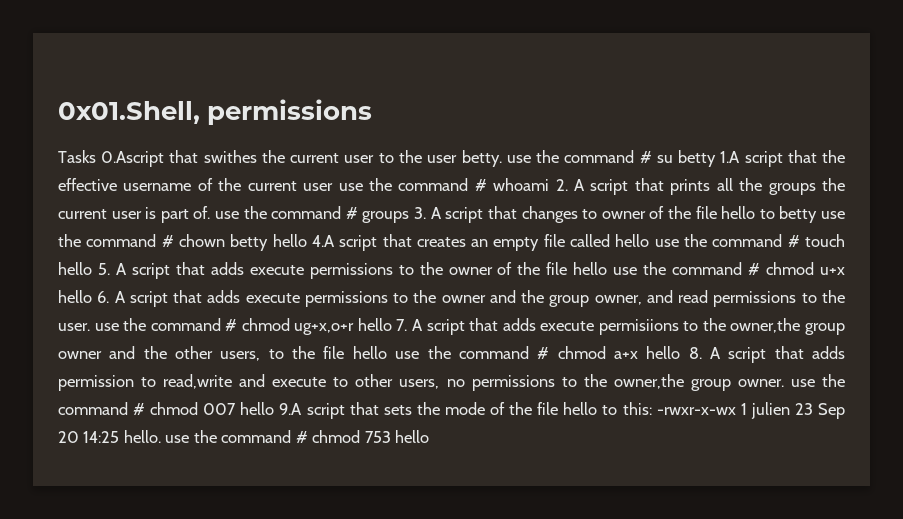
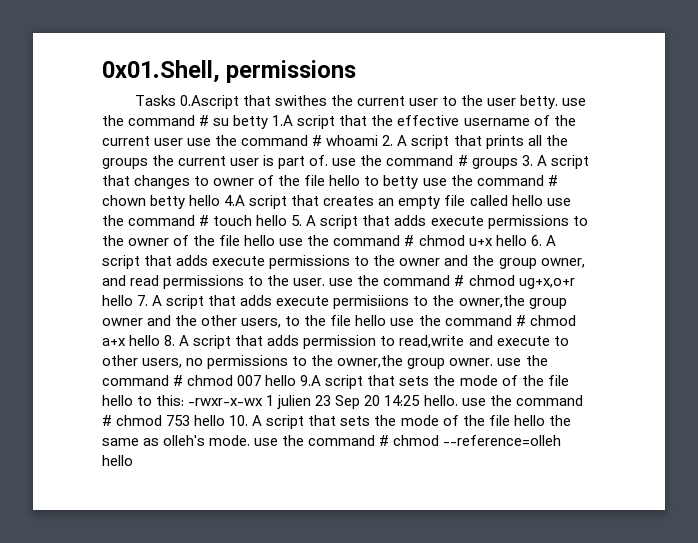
- -rwxr-x-wx 1 julien 23 Sep 20 14:25 hello. use the command # chmod 753 hello
+ -rwxr-x-wx 1 julien 23 Sep 20 14:25 hello. use the command # chmod 753 hello 10. A script that sets the mode of the file hello the same as olleh's mode. use the command # chmod --reference=olleh hello

